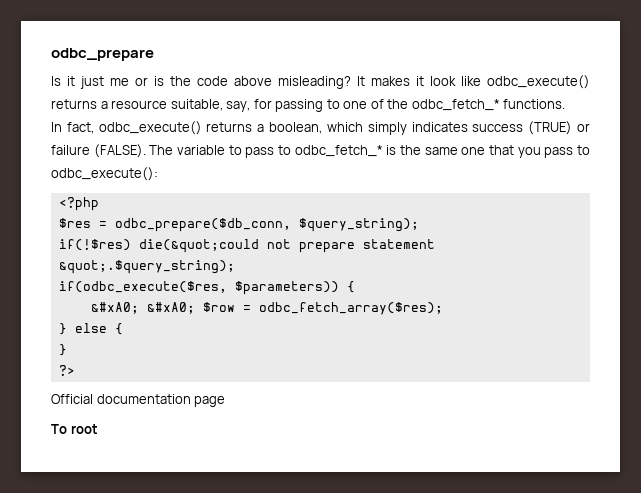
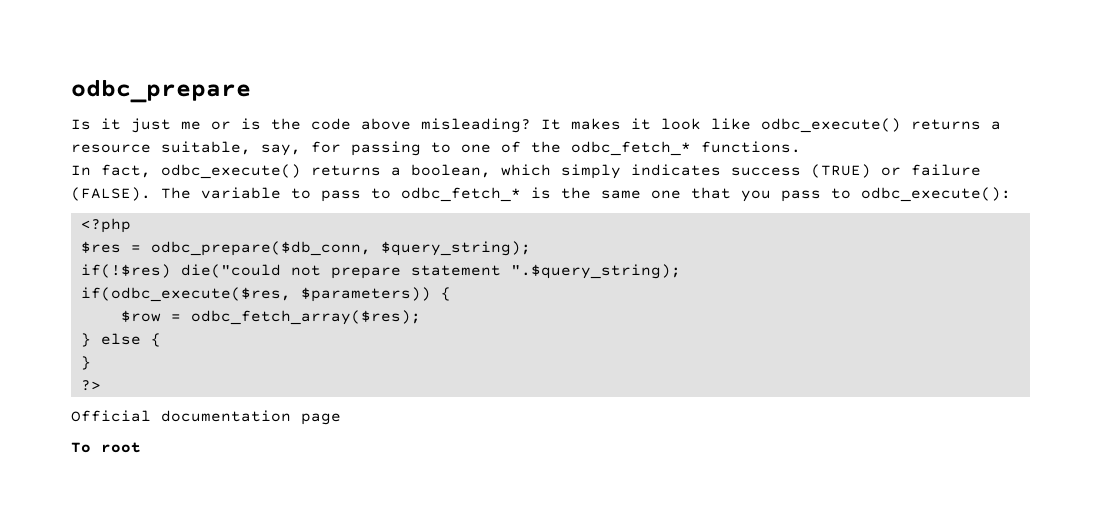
- if(!$res) die(&quot;could not prepare statement &quot;.$query_string);
+ if(!$res) die("could not prepare statement ".$query_string);
- &#xA0; &#xA0; $row = odbc_fetch_array($res);
+ $row = odbc_fetch_array($res);

